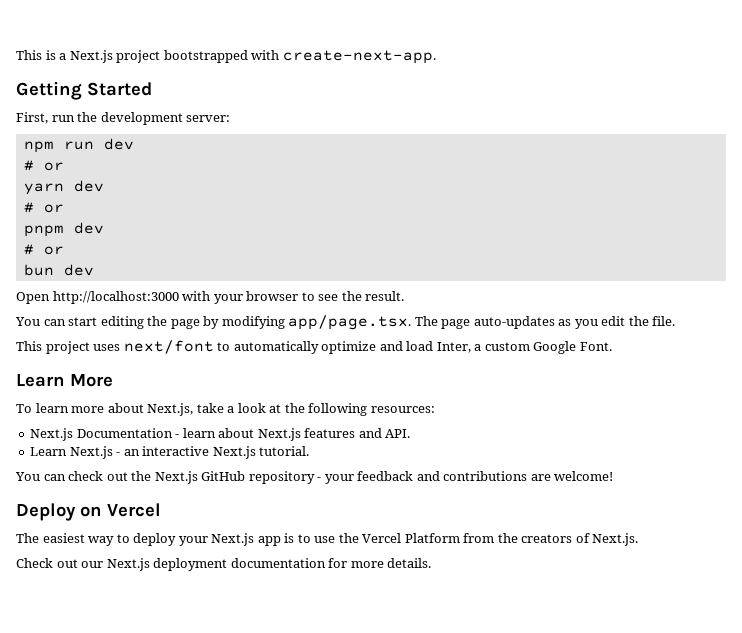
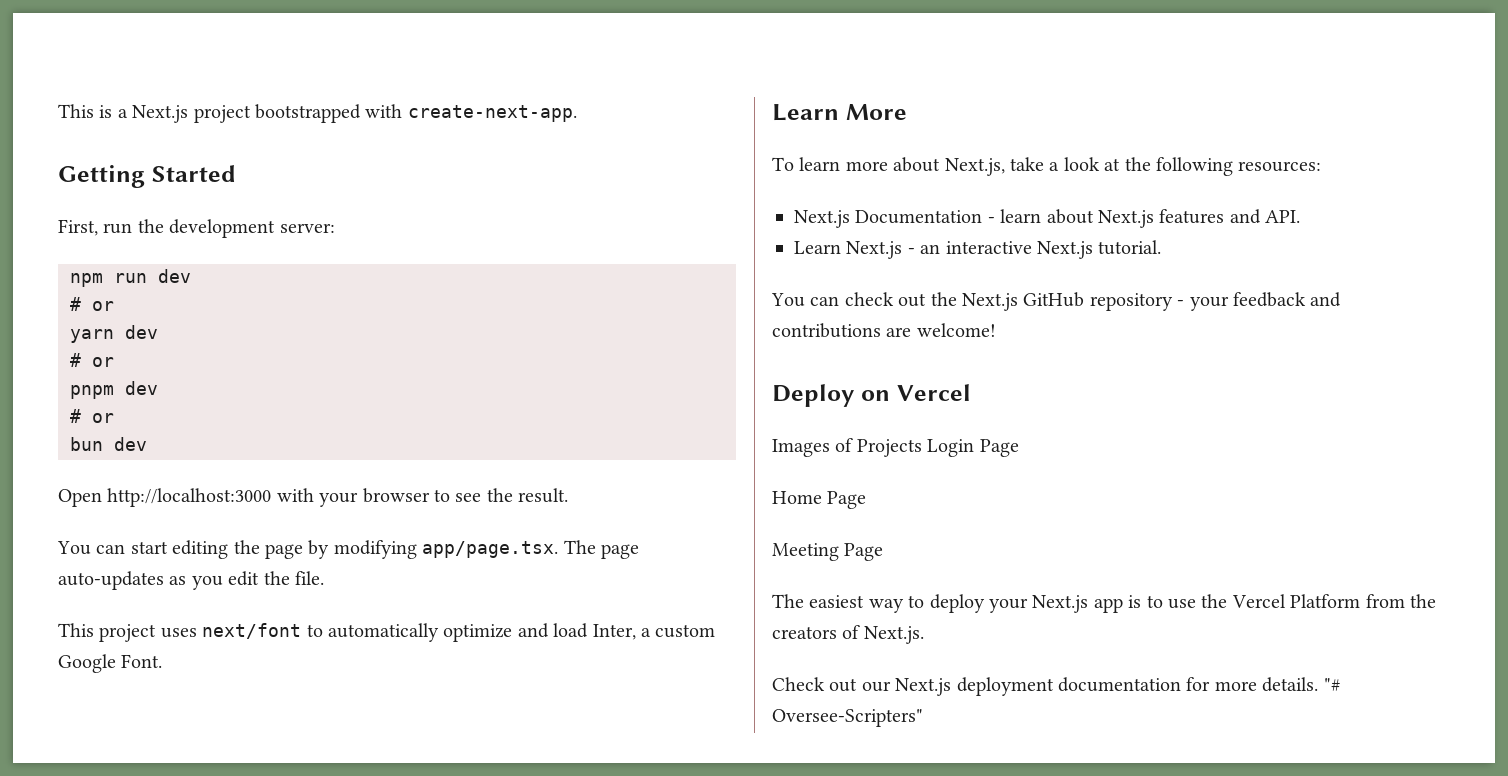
+ Images of Projects Login Page
+ Home Page
+ Meeting Page
+ "# Oversee-Scripters"

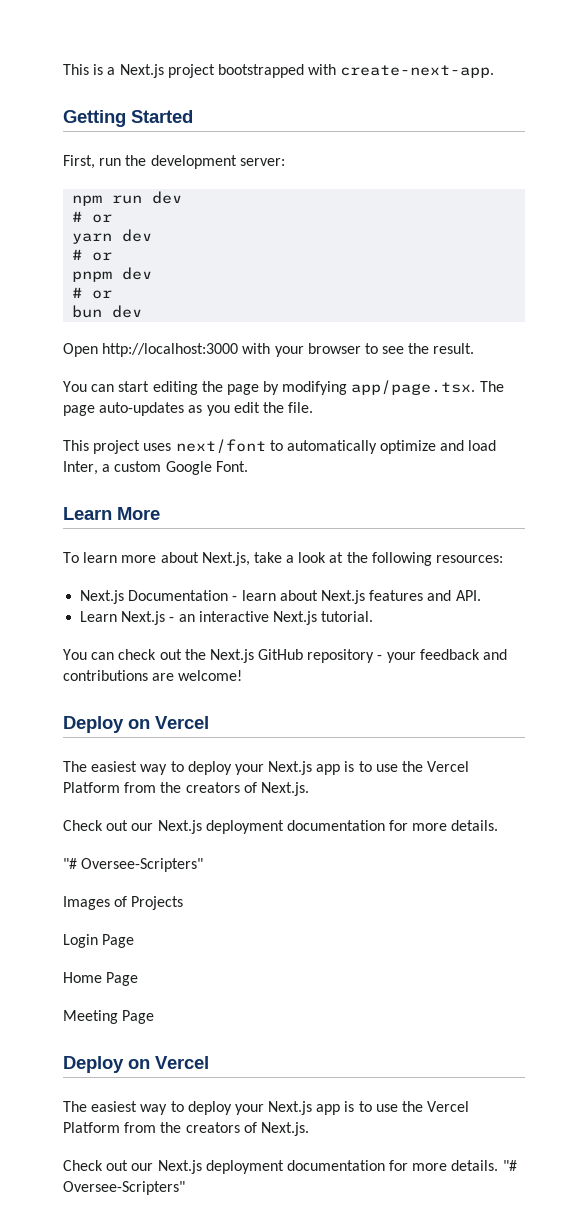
  You can check out the Next.js GitHub repository - your feedback and contributions are welcome!
  Deploy on Vercel
+ The easiest way to deploy your Next.js app is to use the Vercel Platform from the creators of Next.js.
+ Check out our Next.js deployment documentation for more details.
+ "# Oversee-Scripters"
- Images of Projects Login Page
+ Images of Projects
+ Login Page
  Meeting Page
+ Deploy on Vercel

